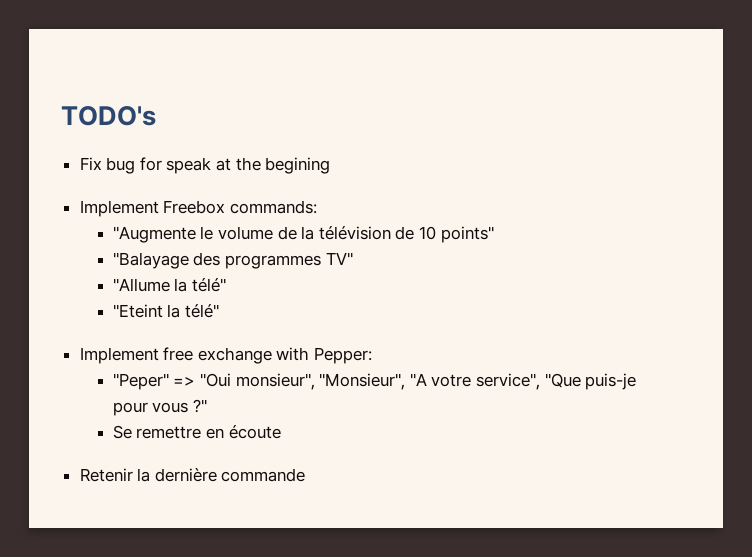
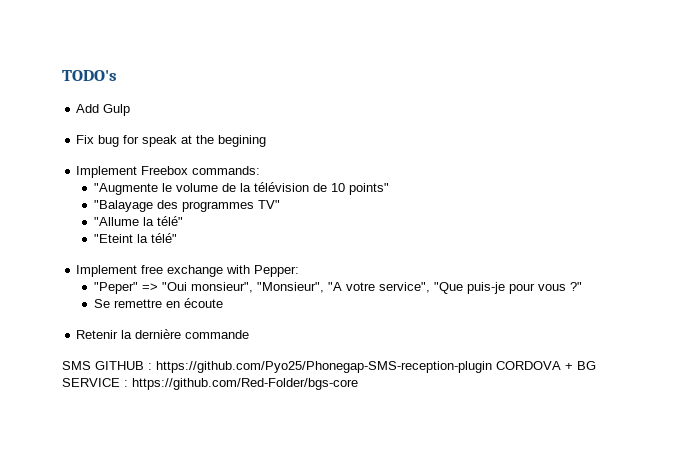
+ Add Gulp
+ SMS GITHUB : https://github.com/Pyo25/Phonegap-SMS-reception-plugin CORDOVA + BG SERVICE : https://github.com/Red-Folder/bgs-core

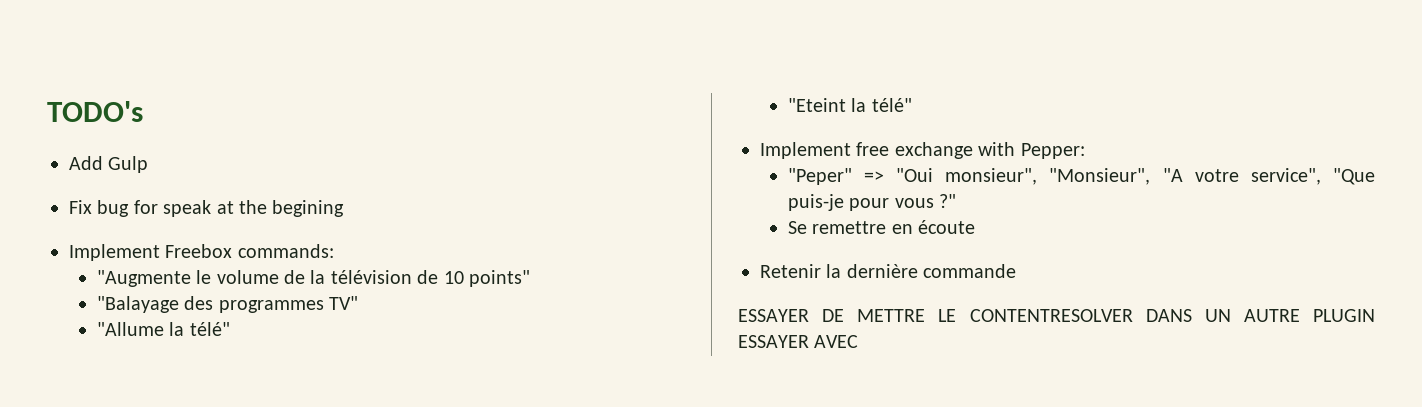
- SMS GITHUB : https://github.com/Pyo25/Phonegap-SMS-reception-plugin CORDOVA + BG SERVICE : https://github.com/Red-Folder/bgs-core
+ ESSAYER DE METTRE LE CONTENTRESOLVER DANS UN AUTRE PLUGIN ESSAYER AVEC

